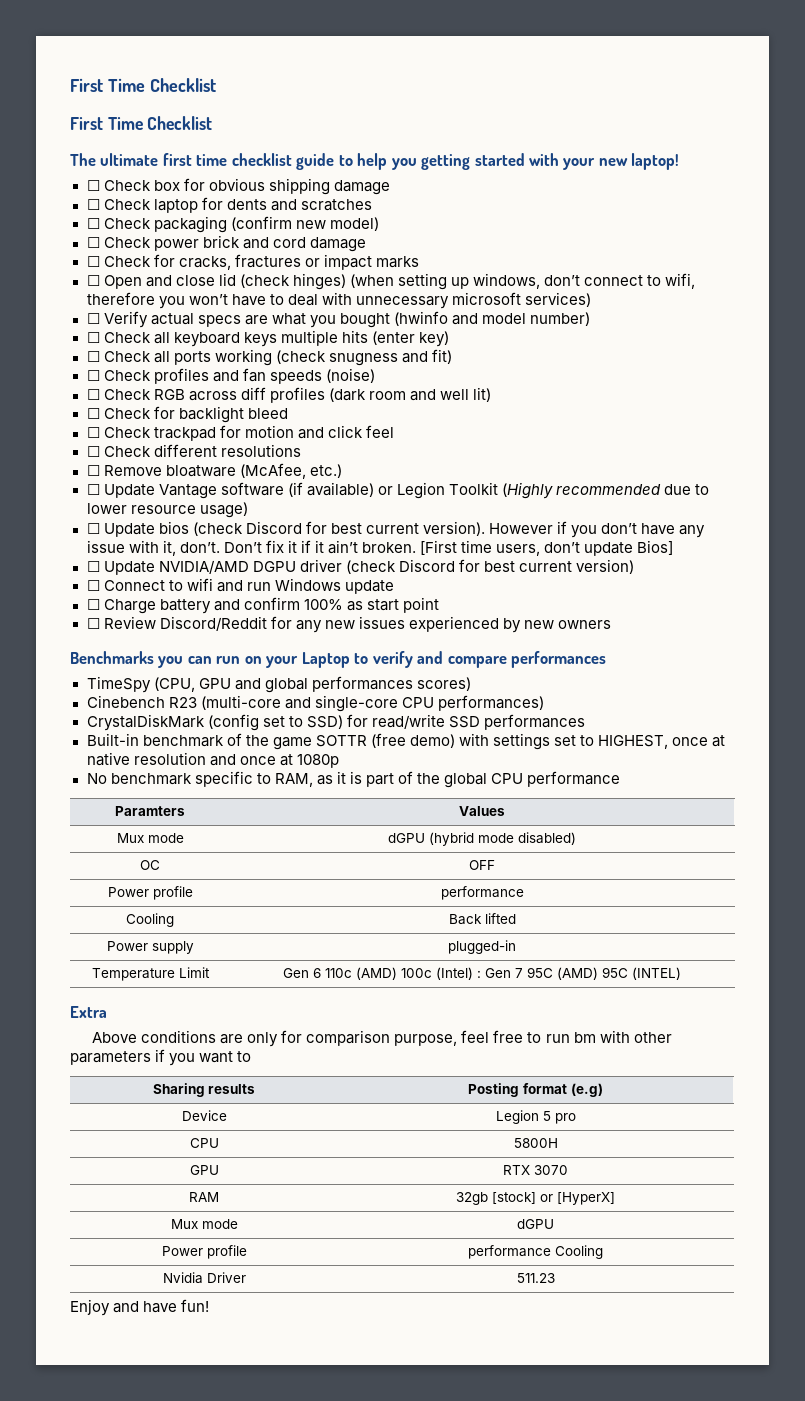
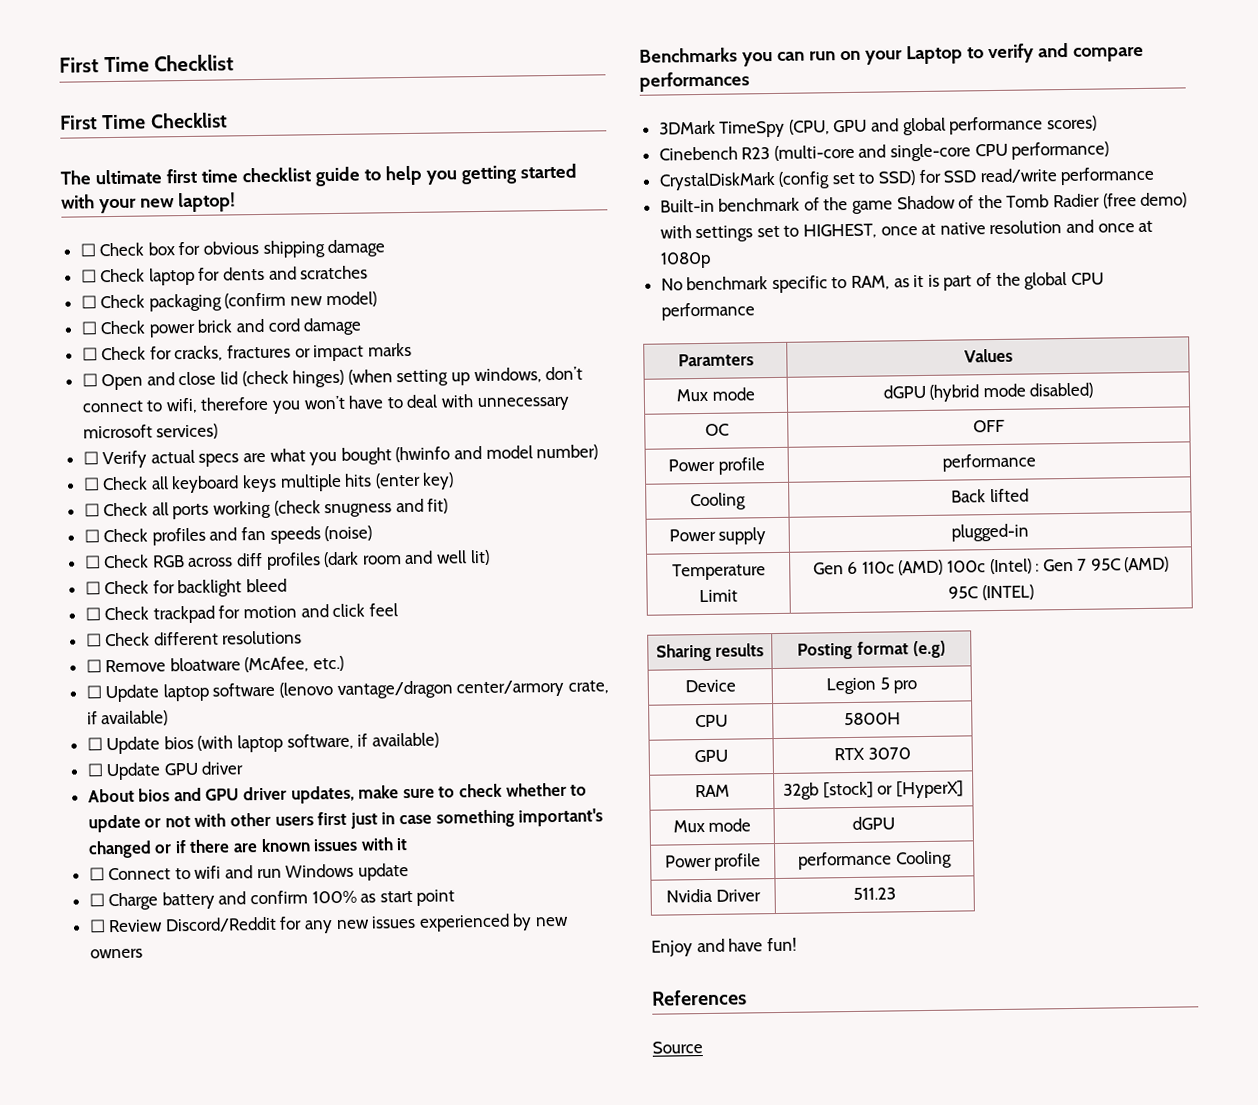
- ☐ Update Vantage software (if available) or Legion Toolkit (Highly recommended due to lower resource usage)
- ☐ Update bios (check Discord for best current version). However if you don’t have any issue with it, don’t. Don’t fix it if it ain’t broken. [First time users, don’t update Bios]
- ☐ Update NVIDIA/AMD DGPU driver (check Discord for best current version)
+ ☐ Update laptop software (lenovo vantage/dragon center/armory crate, if available)
+ ☐ Update bios (with laptop software, if available)
+ ☐ Update GPU driver
+ About bios and GPU driver updates, make sure to check whether to update or not with other users first just in case something important's changed or if there are known issues with it
- TimeSpy (CPU, GPU and global performances scores)
+ 3DMark TimeSpy (CPU, GPU and global performance scores)
- Cinebench R23 (multi-core and single-core CPU performances)
+ Cinebench R23 (multi-core and single-core CPU performance)
- CrystalDiskMark (config set to SSD) for read/write SSD performances
+ CrystalDiskMark (config set to SSD) for SSD read/write performance
- Built-in benchmark of the game SOTTR (free demo) with settings set to HIGHEST, once at native resolution and once at 1080p
+ Built-in benchmark of the game Shadow of the Tomb Radier (free demo) with settings set to HIGHEST, once at native resolution and once at 1080p
- Extra
- Above conditions are only for comparison purpose, feel free to run bm with other parameters if you want to
+ References
+ Source

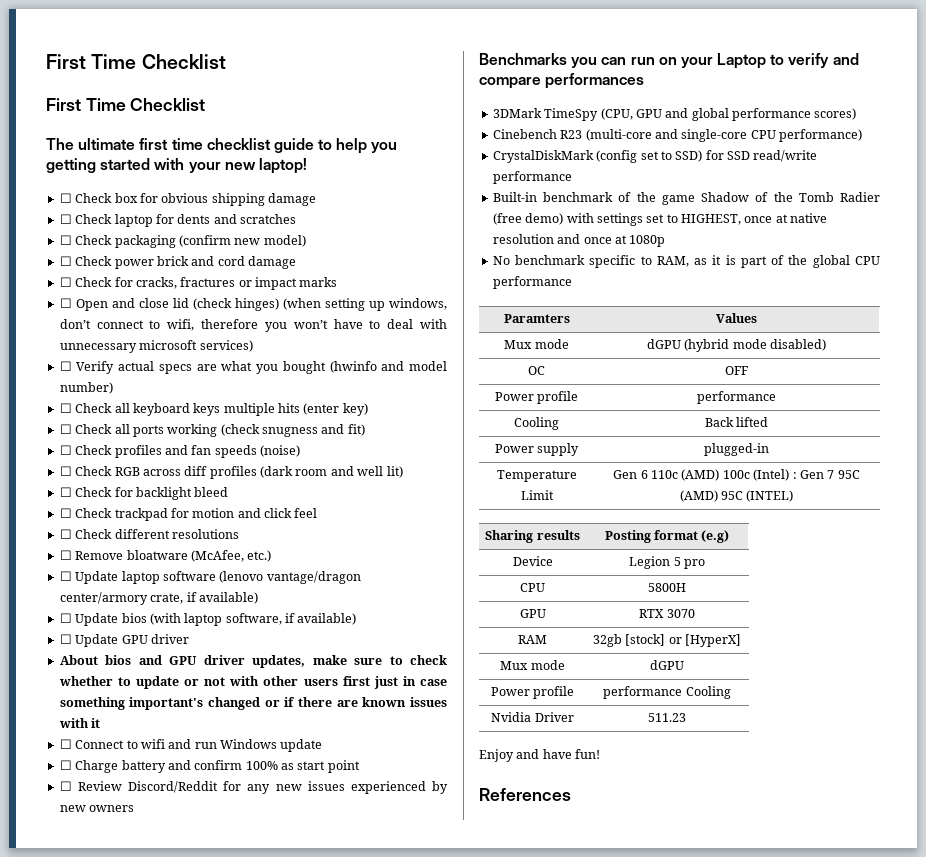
- Source

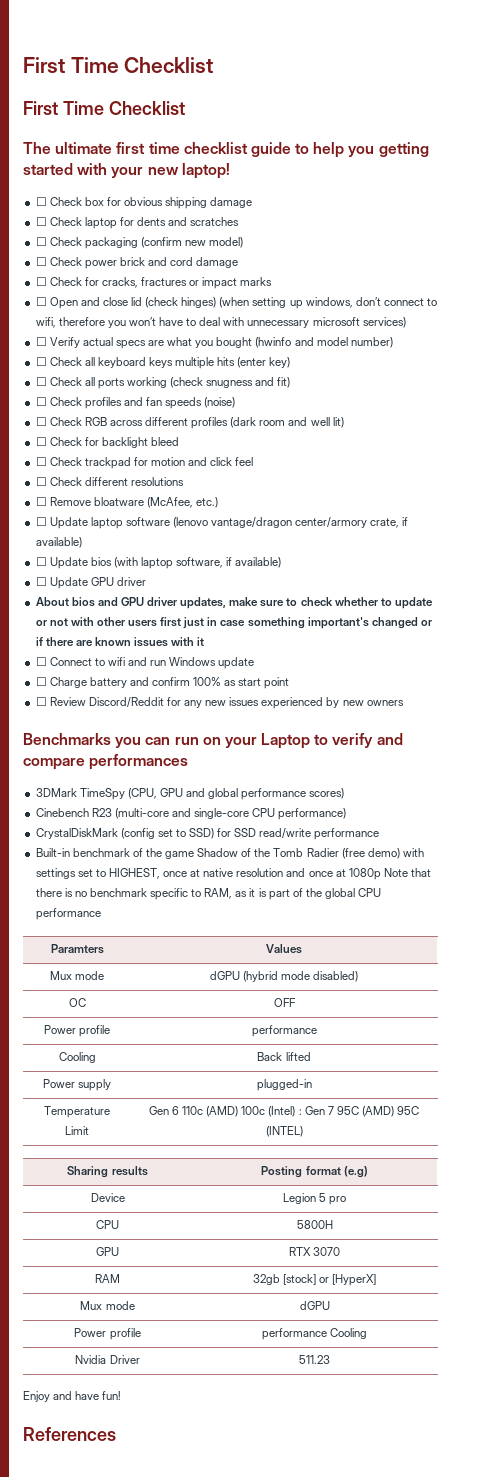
- ☐ Check RGB across diff profiles (dark room and well lit)
+ ☐ Check RGB across different profiles (dark room and well lit)
- Built-in benchmark of the game Shadow of the Tomb Radier (free demo) with settings set to HIGHEST, once at native resolution and once at 1080p
- No benchmark specific to RAM, as it is part of the global CPU performance
+ Built-in benchmark of the game Shadow of the Tomb Radier (free demo) with settings set to HIGHEST, once at native resolution and once at 1080p Note that there is no benchmark specific to RAM, as it is part of the global CPU performance

